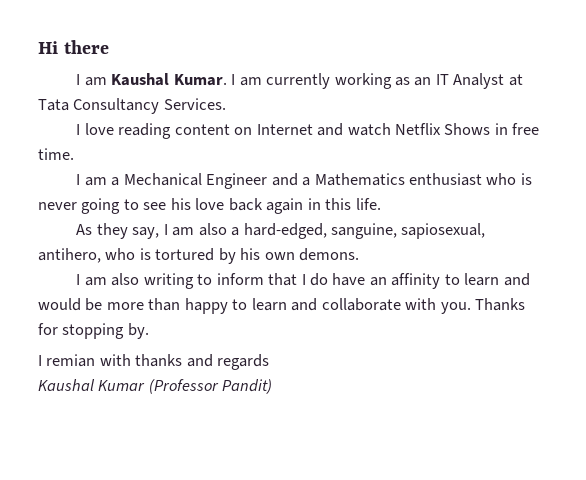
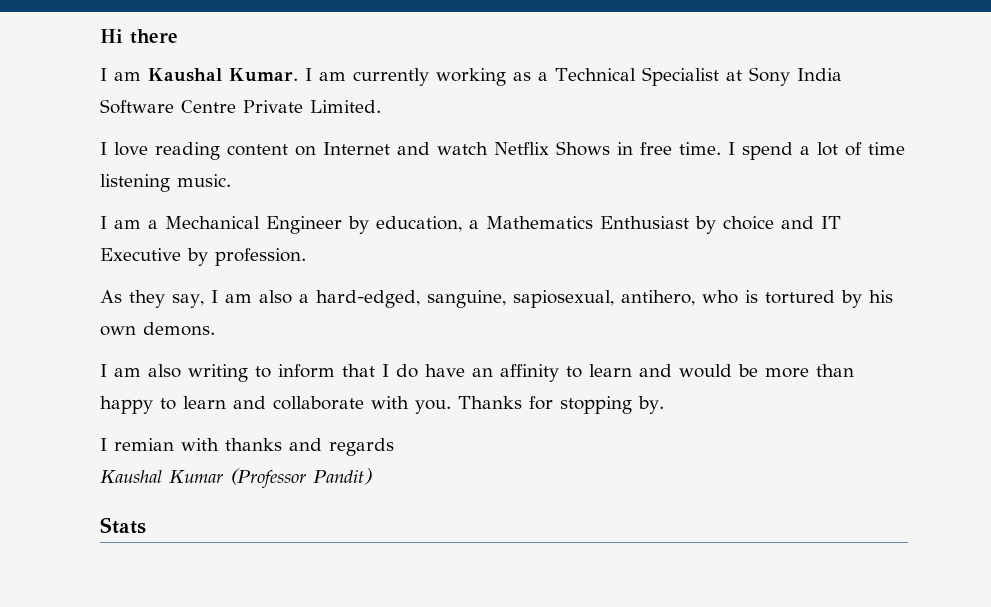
- I am currently working as an IT Analyst at Tata Consultancy Services.
+ I am currently working as a Technical Specialist at Sony India Software Centre Private Limited.
+ I spend a lot of time listening music.
- I am a Mechanical Engineer and a Mathematics enthusiast who is never going to see his love back again in this life.
+ I am a Mechanical Engineer by education, a Mathematics Enthusiast by choice and IT Executive by profession.
+ Stats

